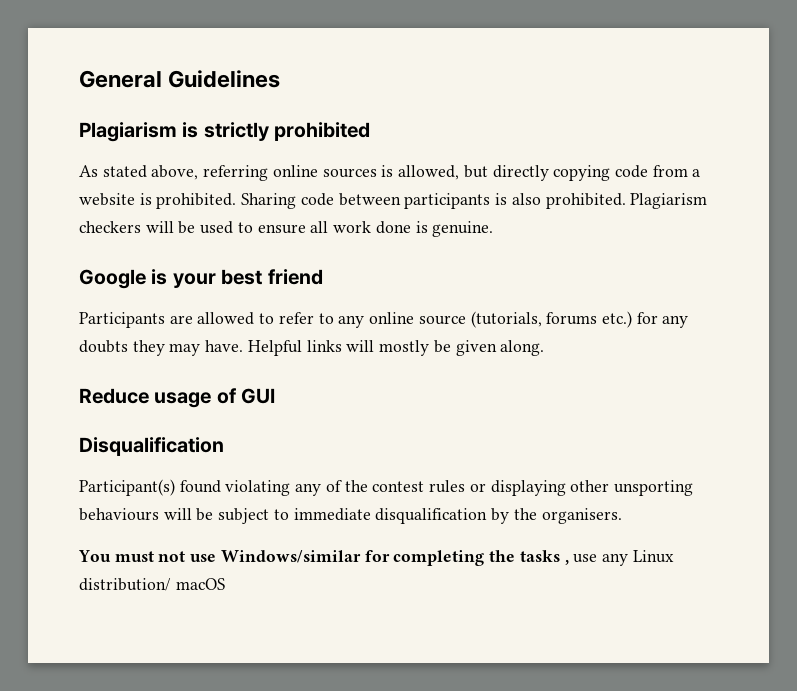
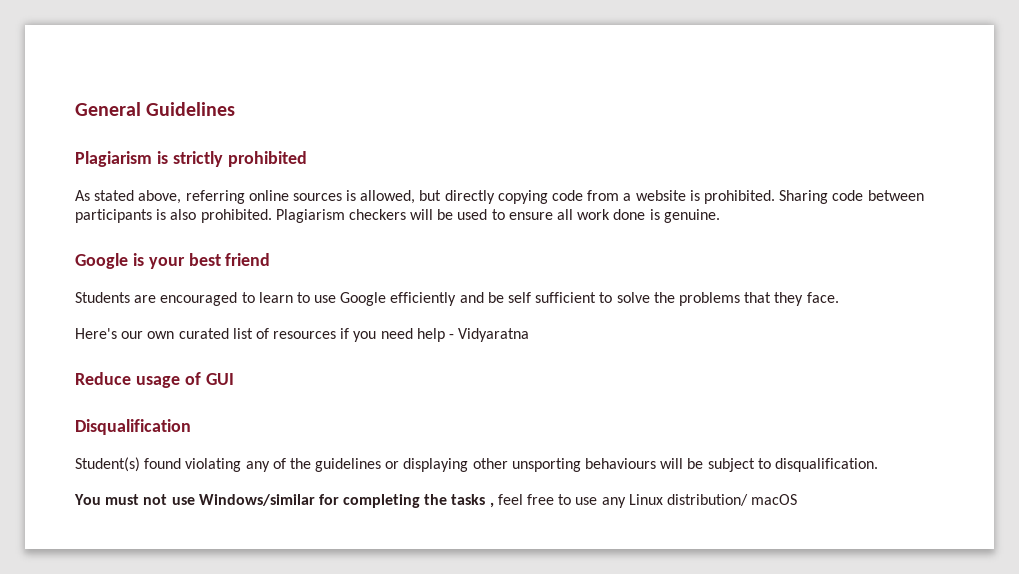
- Participants are allowed to refer to any online source (tutorials, forums etc.) for any doubts they may have. Helpful links will mostly be given along.
+ Students are encouraged to learn to use Google efficiently and be self sufficient to solve the problems that they face.
+ Here's our own curated list of resources if you need help - Vidyaratna
- Participant(s) found violating any of the contest rules or displaying other unsporting behaviours will be subject to immediate disqualification by the organisers.
+ Student(s) found violating any of the guidelines or displaying other unsporting behaviours will be subject to disqualification.
- You must not use Windows/similar for completing the tasks , use any Linux distribution/ macOS
+ You must not use Windows/similar for completing the tasks , feel free to use any Linux distribution/ macOS

